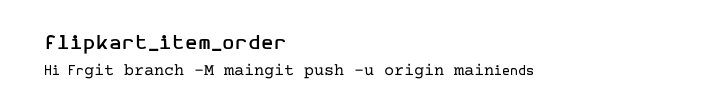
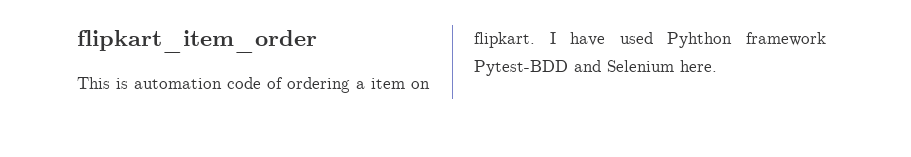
- Hi Frgit branch -M maingit push -u origin mainiends
+ This is automation code of ordering a item on flipkart. I have used Pyhthon framework Pytest-BDD and Selenium here.

